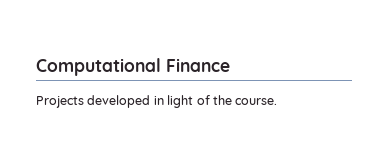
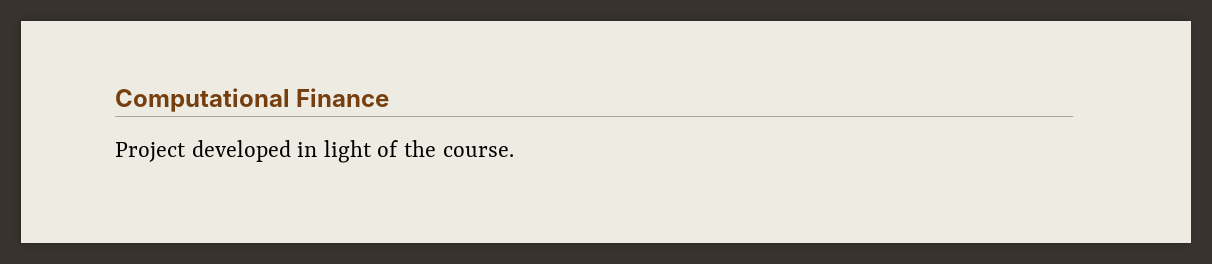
- Projects developed in light of the course.
+ Project developed in light of the course.

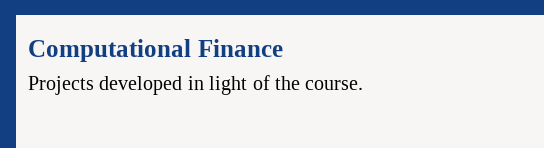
- Project developed in light of the course.
+ Projects developed in light of the course.

